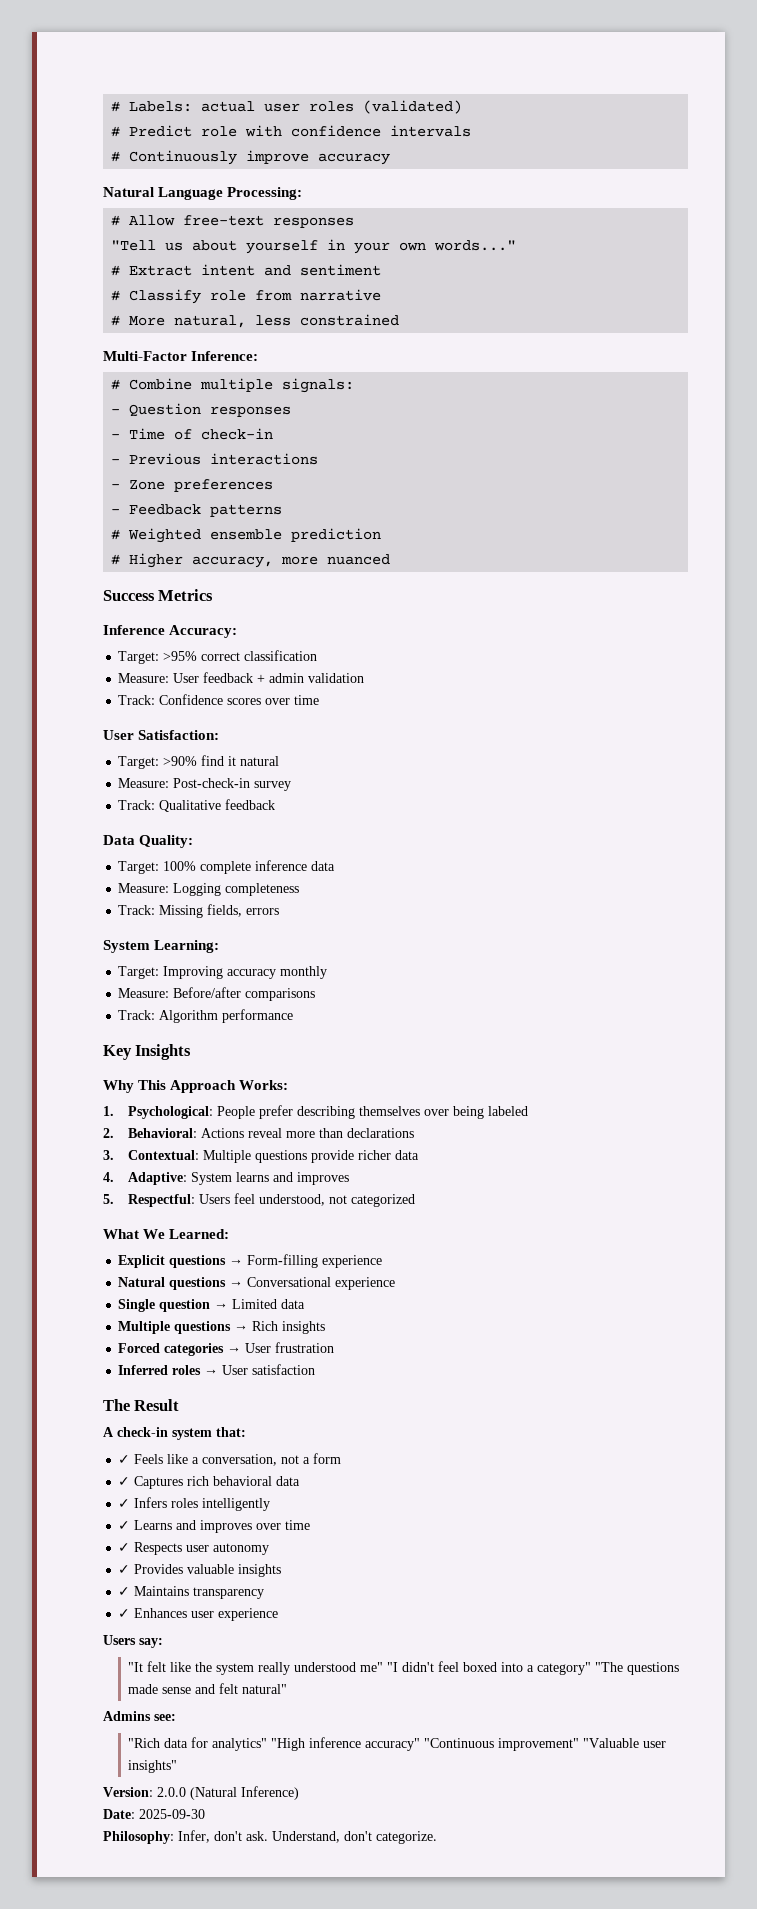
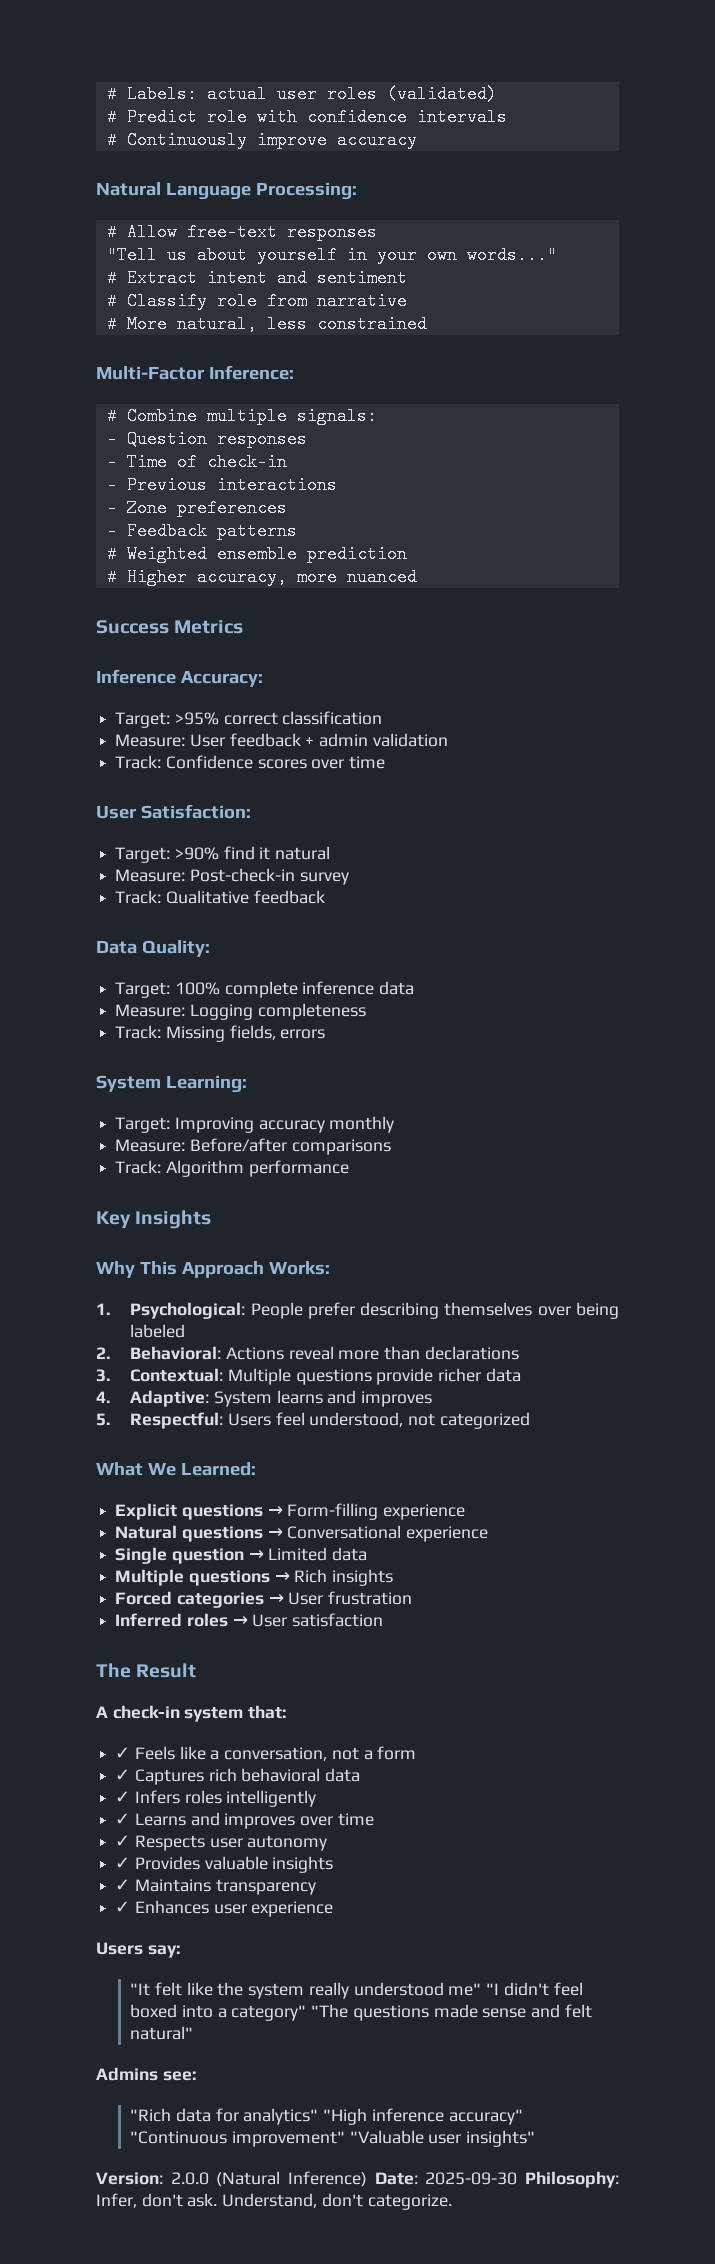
- Version: 2.0.0 (Natural Inference)
- Date: 2025-09-30
- Philosophy: Infer, don't ask.
+ Version: 2.0.0 (Natural Inference) Date: 2025-09-30 Philosophy: Infer, don't ask.

